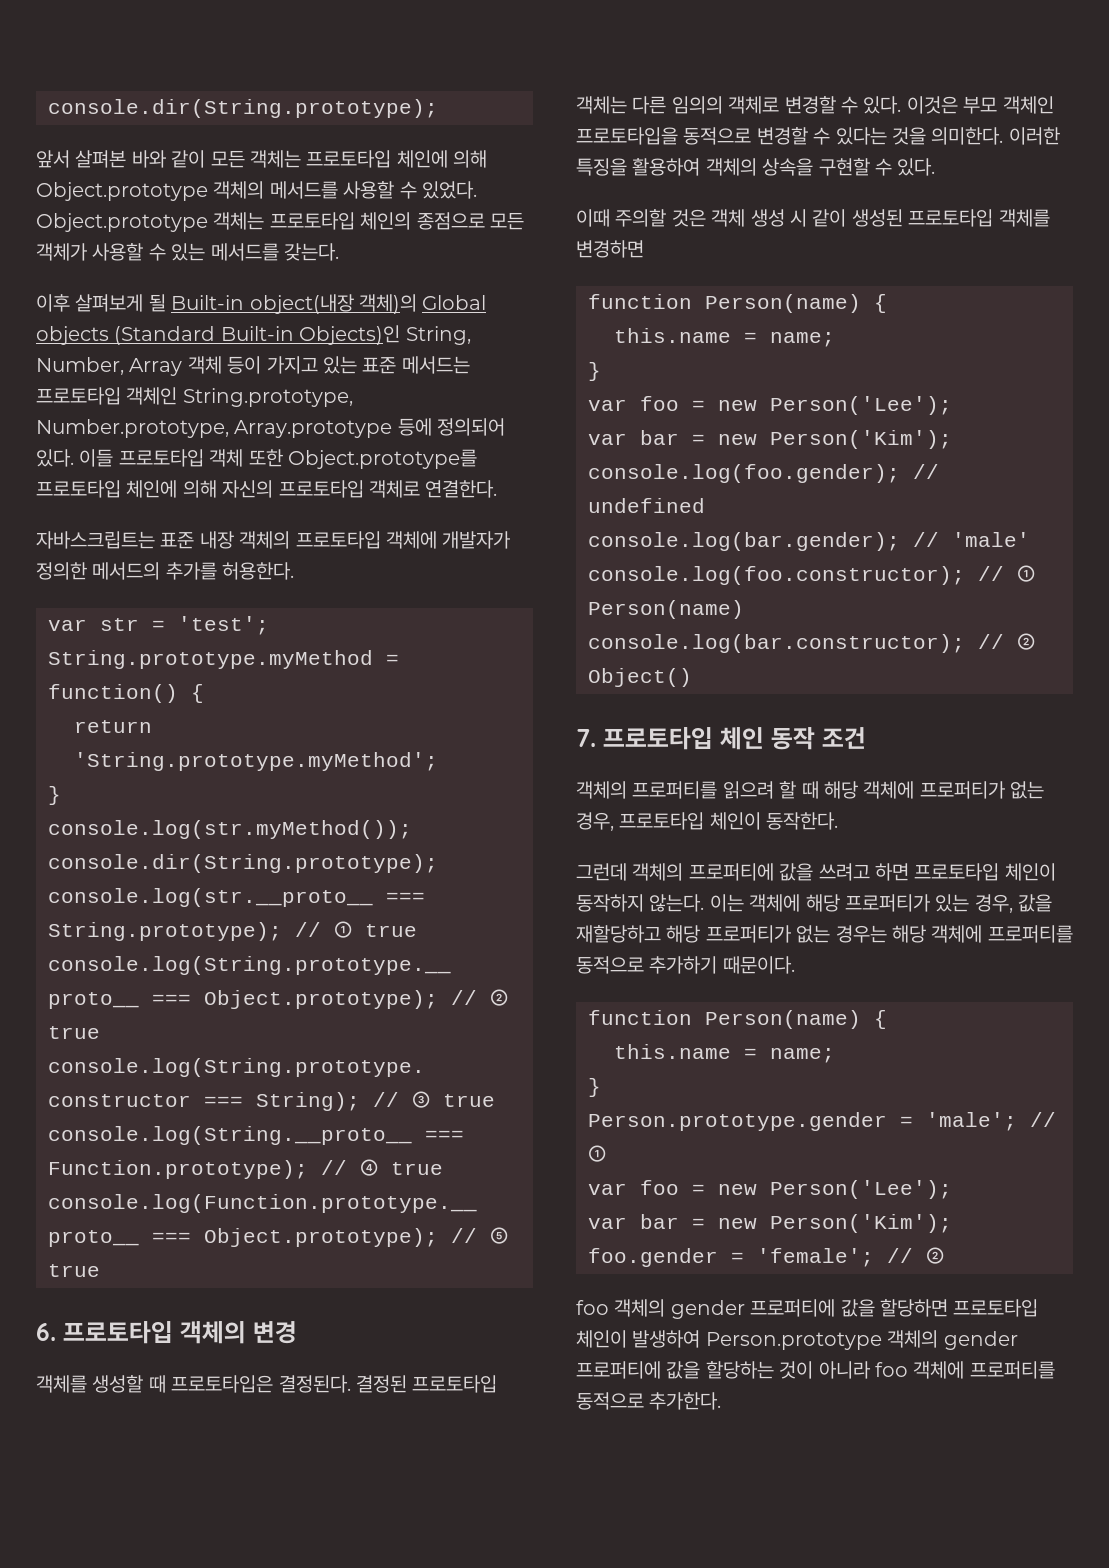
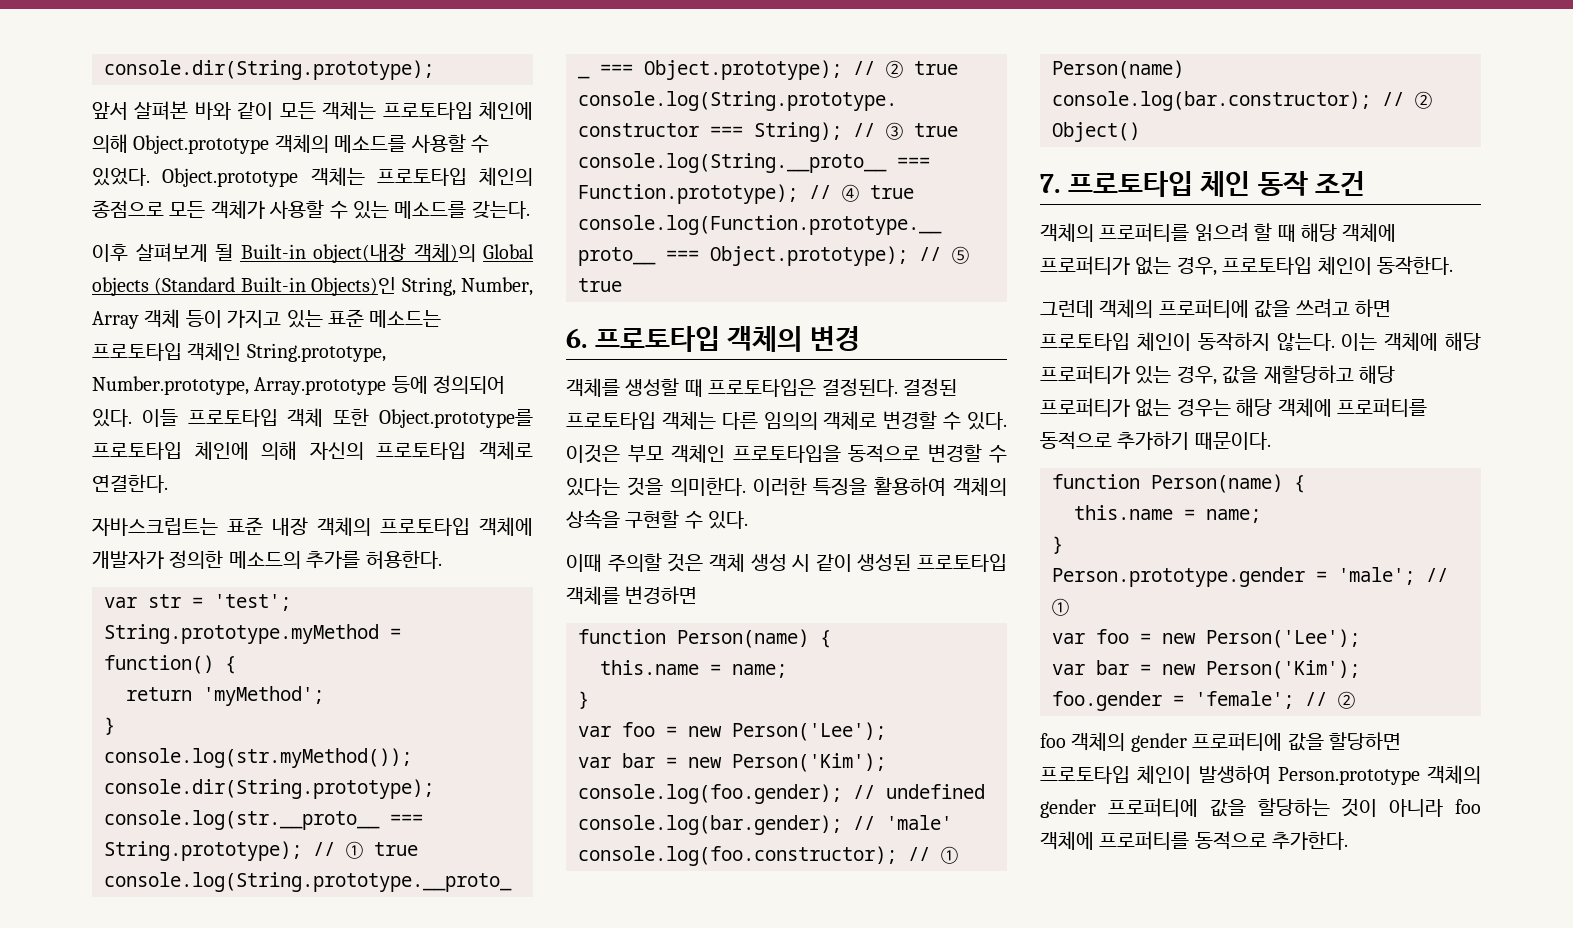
- 앞서 살펴본 바와 같이 모든 객체는 프로토타입 체인에 의해 Object.prototype 객체의 메서드를 사용할 수 있었다.
+ 앞서 살펴본 바와 같이 모든 객체는 프로토타입 체인에 의해 Object.prototype 객체의 메소드를 사용할 수 있었다.
- Object.prototype 객체는 프로토타입 체인의 종점으로 모든 객체가 사용할 수 있는 메서드를 갖는다.
+ Object.prototype 객체는 프로토타입 체인의 종점으로 모든 객체가 사용할 수 있는 메소드를 갖는다.
- 이후 살펴보게 될 Built-in object(내장 객체)의 Global objects (Standard Built-in Objects)인 String, Number, Array 객체 등이 가지고 있는 표준 메서드는 프로토타입 객체인 String.prototype, Number.prototype, Array.prototype 등에 정의되어 있다.
+ 이후 살펴보게 될 Built-in object(내장 객체)의 Global objects (Standard Built-in Objects)인 String, Number, Array 객체 등이 가지고 있는 표준 메소드는 프로토타입 객체인 String.prototype, Number.prototype, Array.prototype 등에 정의되어 있다.
- 자바스크립트는 표준 내장 객체의 프로토타입 객체에 개발자가 정의한 메서드의 추가를 허용한다.
+ 자바스크립트는 표준 내장 객체의 프로토타입 객체에 개발자가 정의한 메소드의 추가를 허용한다.
- return 'String.prototype.myMethod';
+ return 'myMethod';

